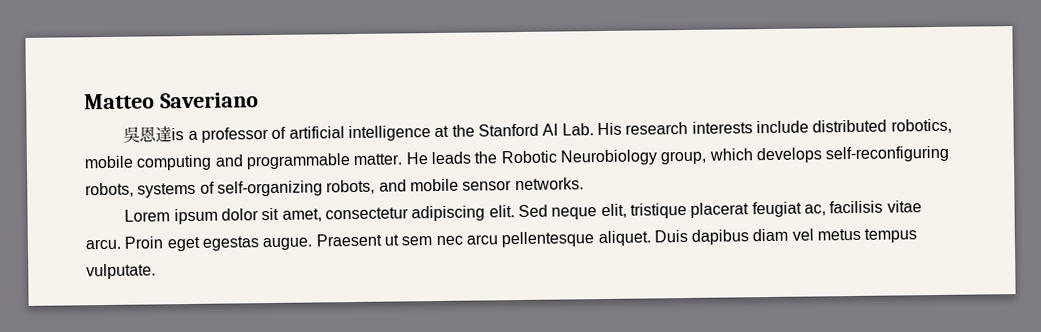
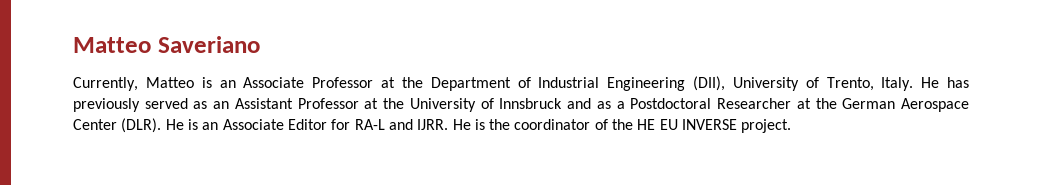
- 吳恩達is a professor of artificial intelligence at the Stanford AI Lab. His research interests include distributed robotics, mobile computing and programmable matter. He leads the Robotic Neurobiology group, which develops self-reconfiguring robots, systems of self-organizing robots, and mobile sensor networks.
- Lorem ipsum dolor sit amet, consectetur adipiscing elit. Sed neque elit, tristique placerat feugiat ac, facilisis vitae arcu. Proin eget egestas augue. Praesent ut sem nec arcu pellentesque aliquet. Duis dapibus diam vel metus tempus vulputate.
+ Currently, Matteo is an Associate Professor at the Department of Industrial Engineering (DII), University of Trento, Italy. He has previously served as an Assistant Professor at the University of Innsbruck and as a Postdoctoral Researcher at the German Aerospace Center (DLR). He is an Associate Editor for RA-L and IJRR. He is the coordinator of the HE EU INVERSE project.

